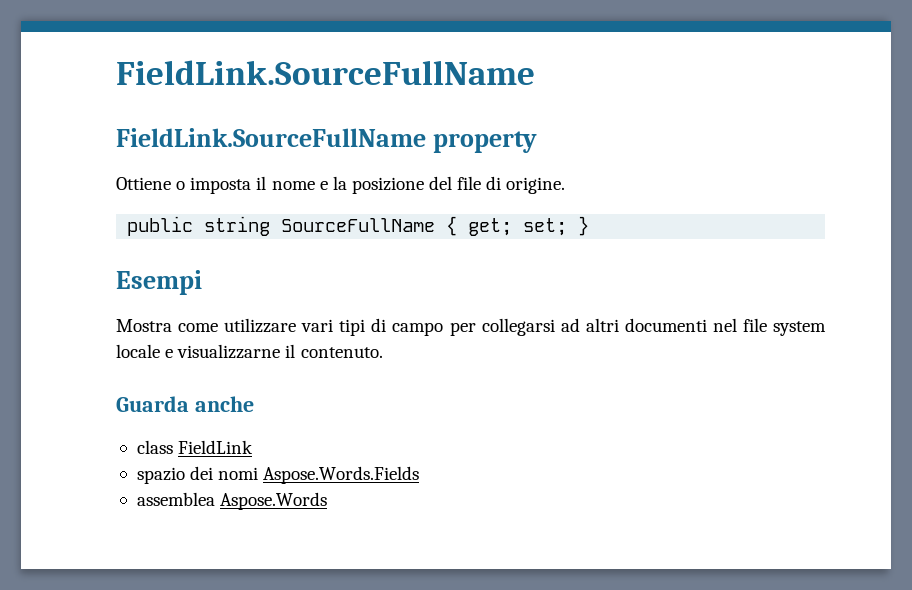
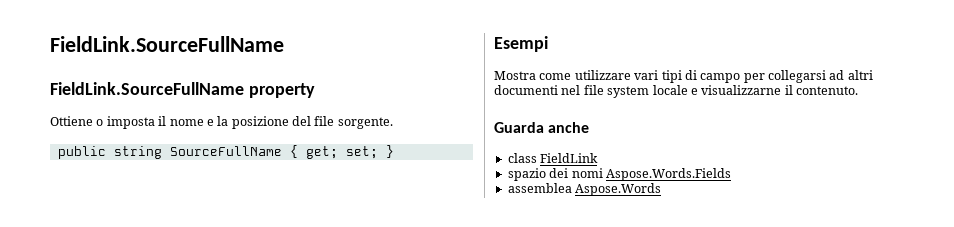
- Ottiene o imposta il nome e la posizione del file di origine.
+ Ottiene o imposta il nome e la posizione del file sorgente.

